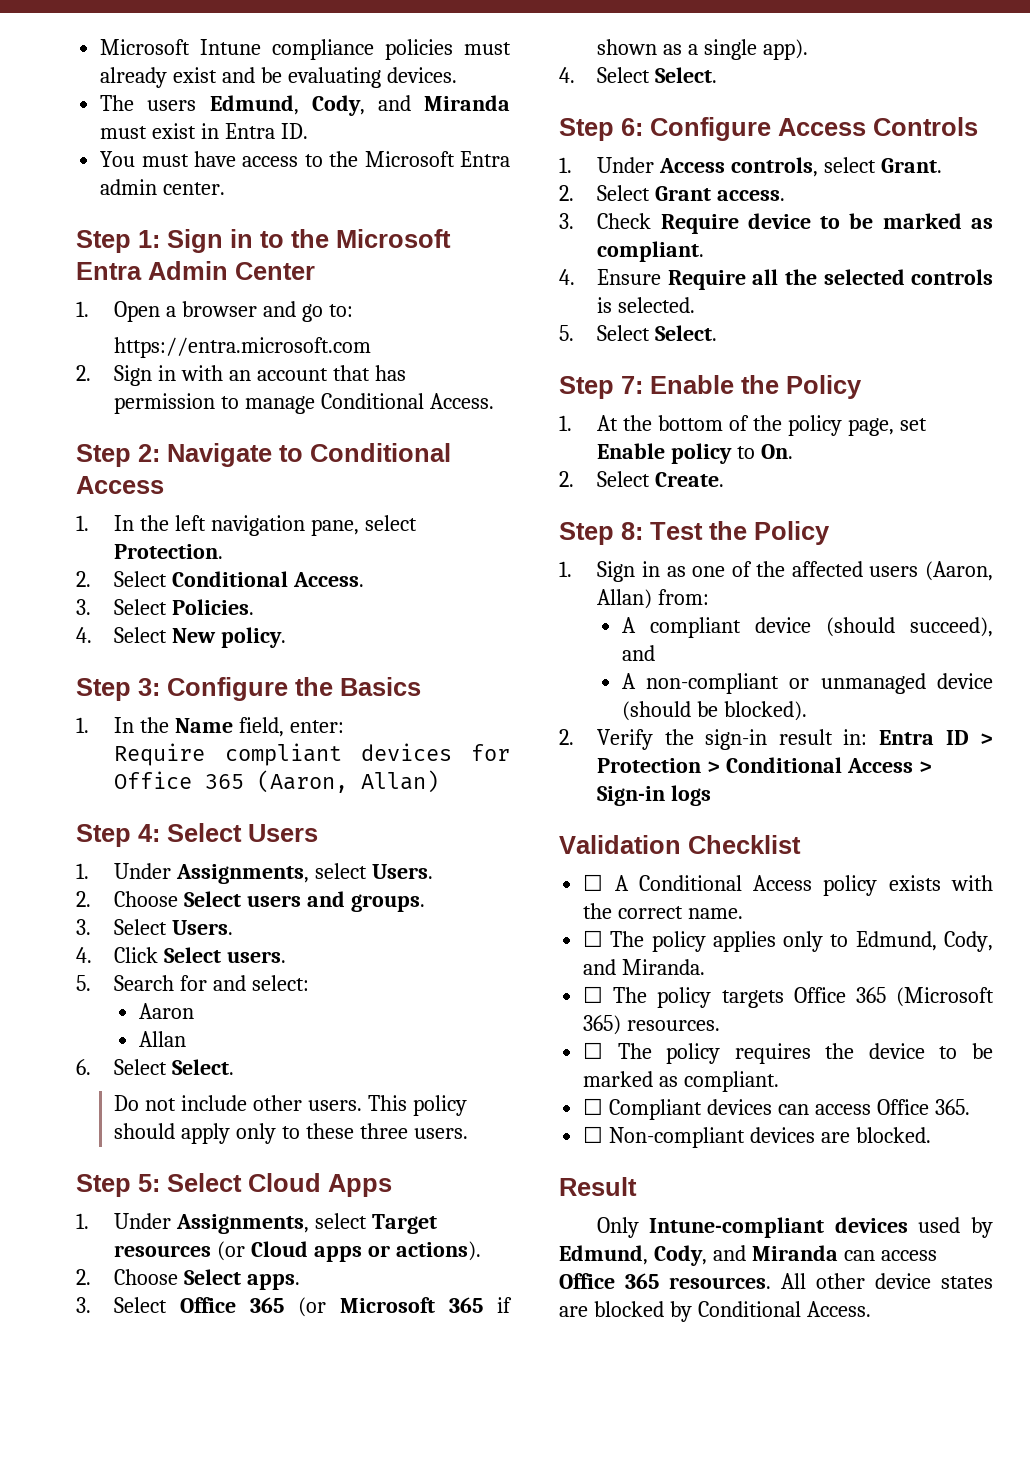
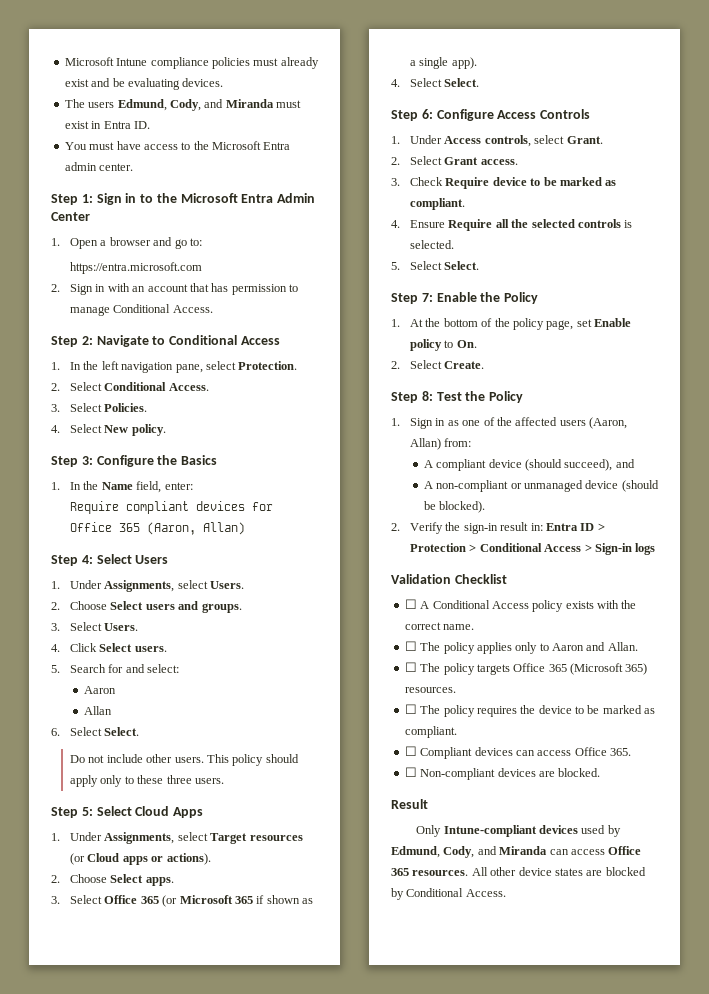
- ☐ The policy applies only to Edmund, Cody, and Miranda.
+ ☐ The policy applies only to Aaron and Allan.

